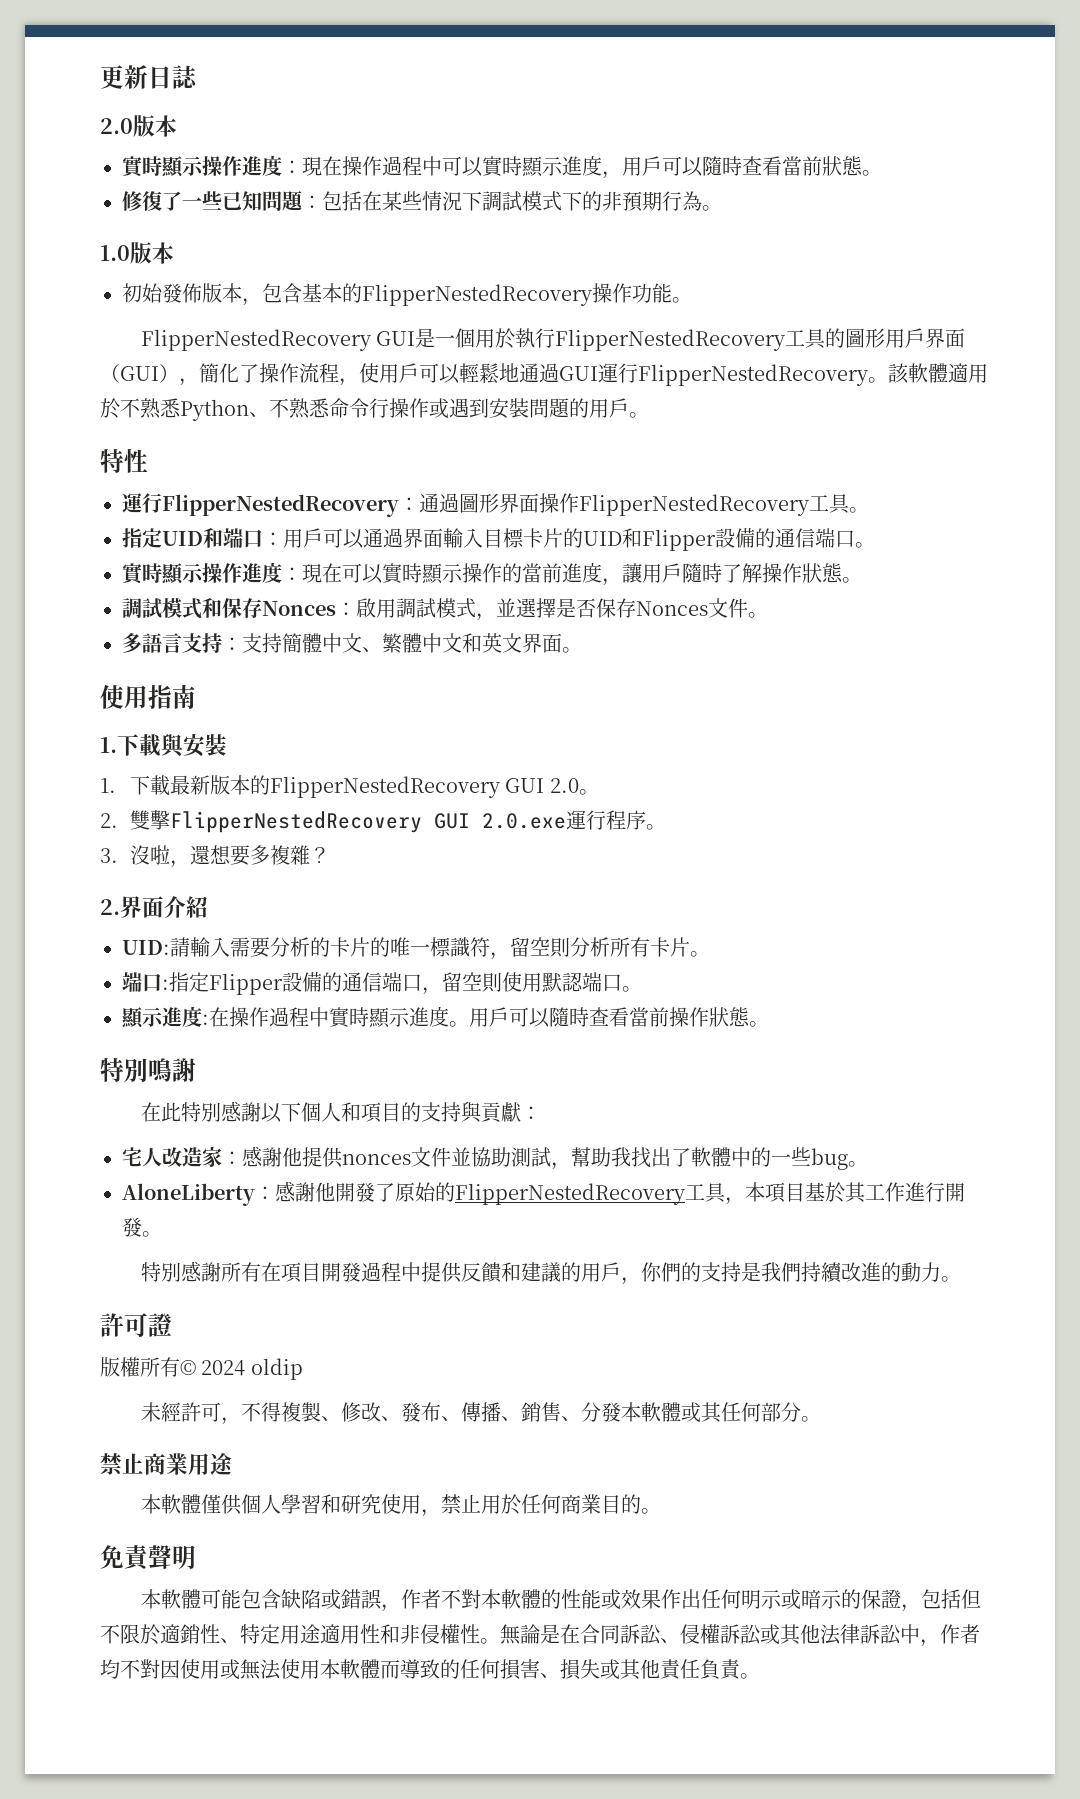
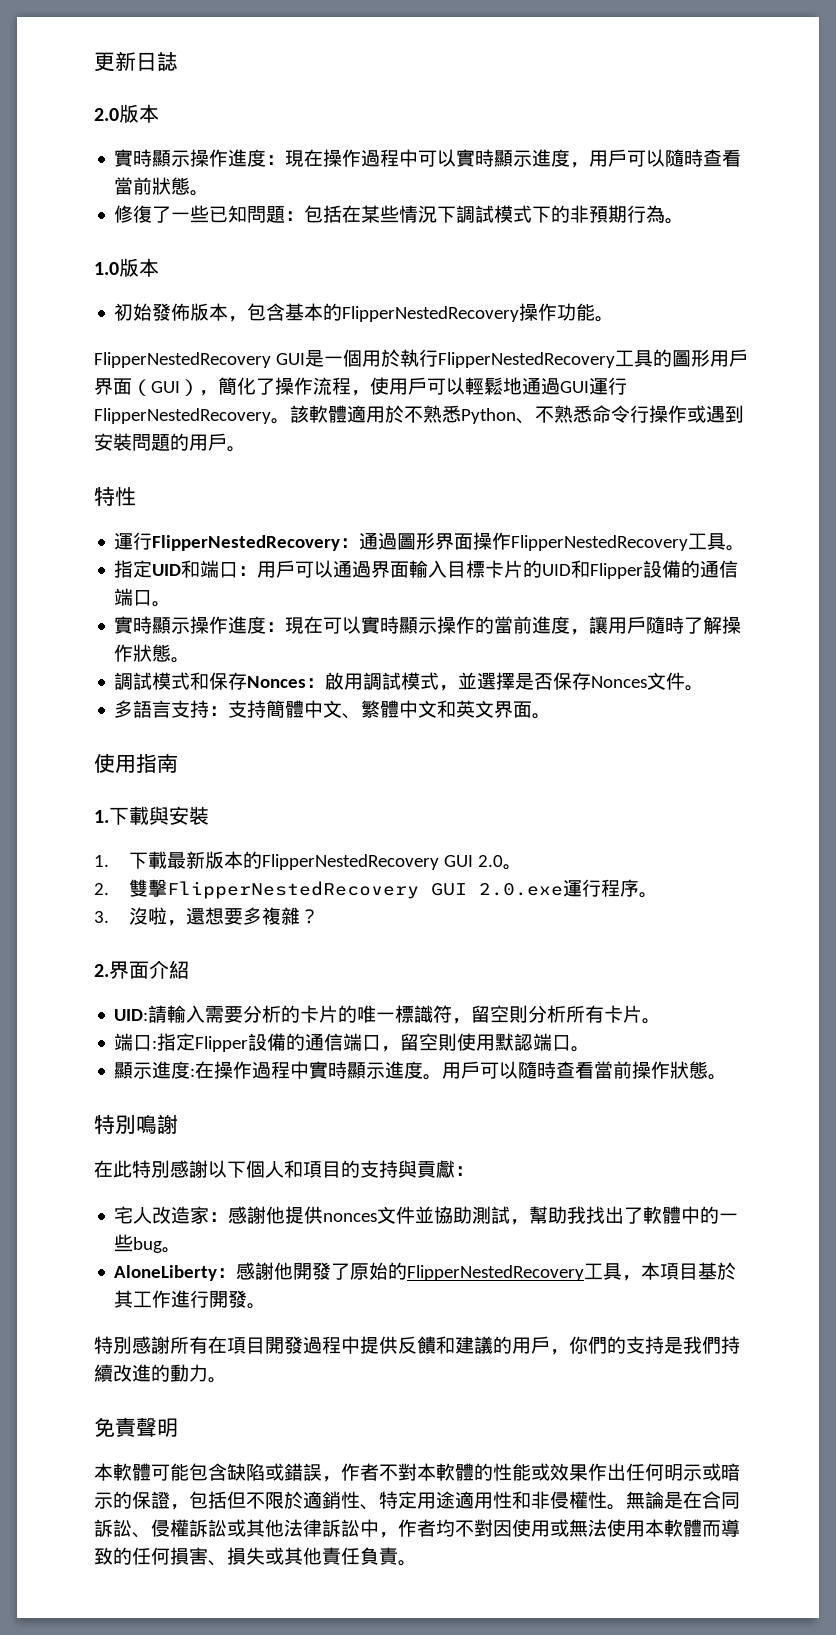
- 許可證
- 版權所有© 2024 oldip
- 未經許可，不得複製、修改、發布、傳播、銷售、分發本軟體或其任何部分。
- 禁止商業用途
- 本軟體僅供個人學習和研究使用，禁止用於任何商業目的。

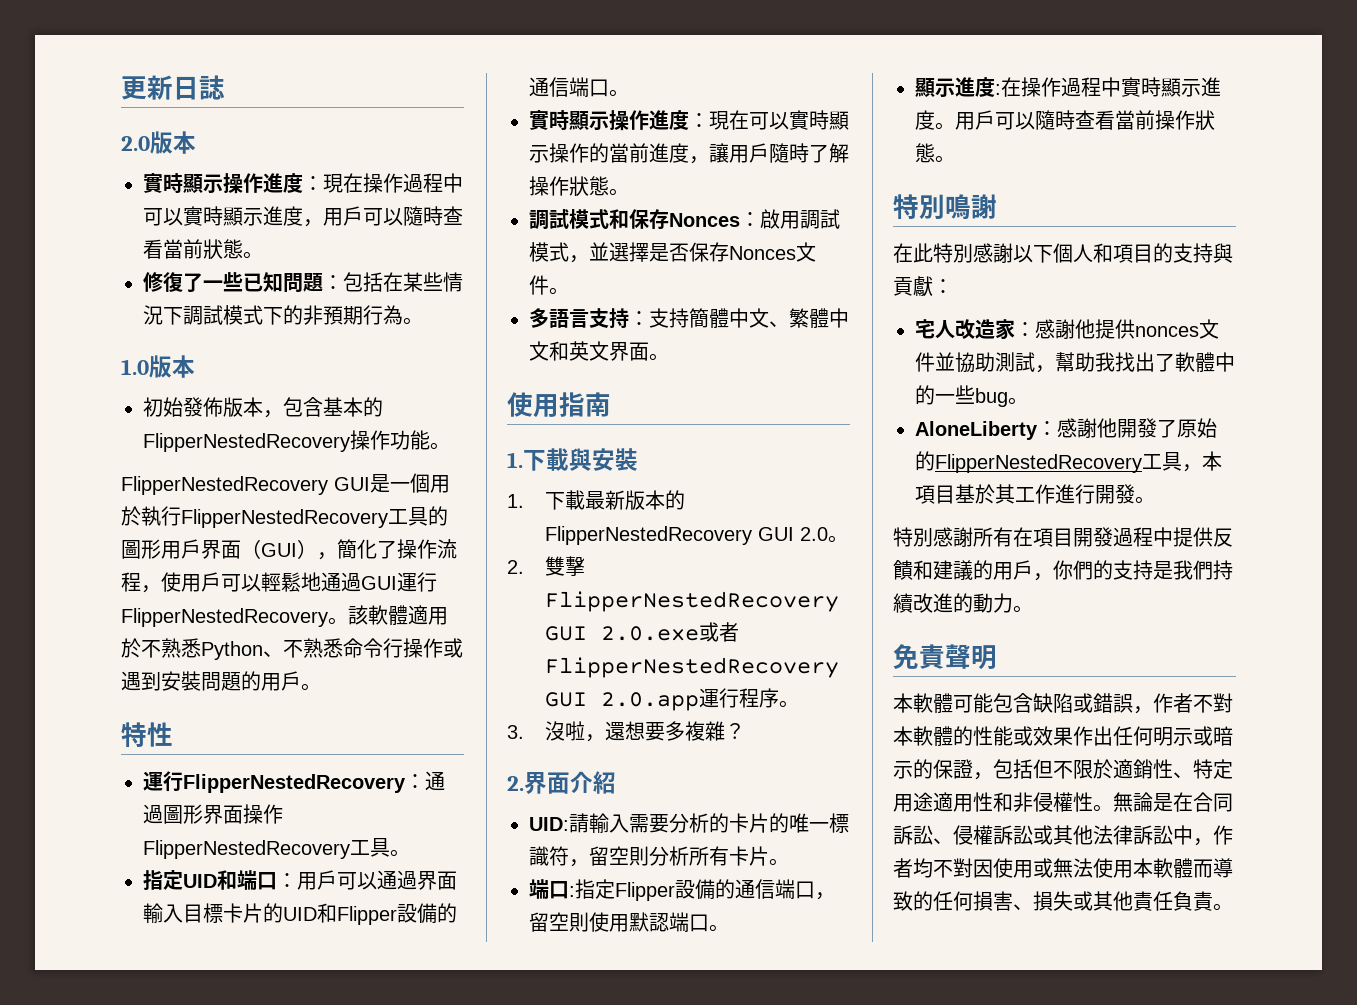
- 2.雙擊FlipperNestedRecovery GUI 2.0.exe運行程序。
+ 2.雙擊FlipperNestedRecovery GUI 2.0.exe或者FlipperNestedRecovery GUI 2.0.app運行程序。

